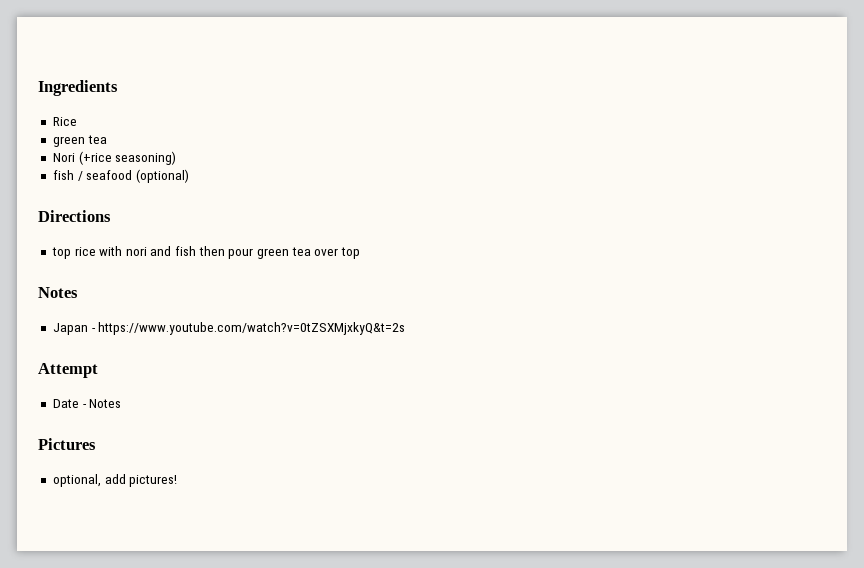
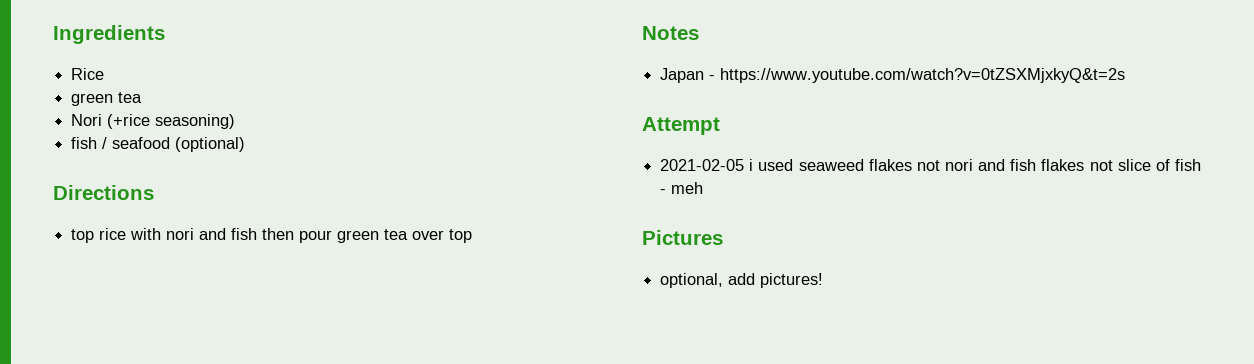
- Date - Notes
+ 2021-02-05 i used seaweed flakes not nori and fish flakes not slice of fish - meh

